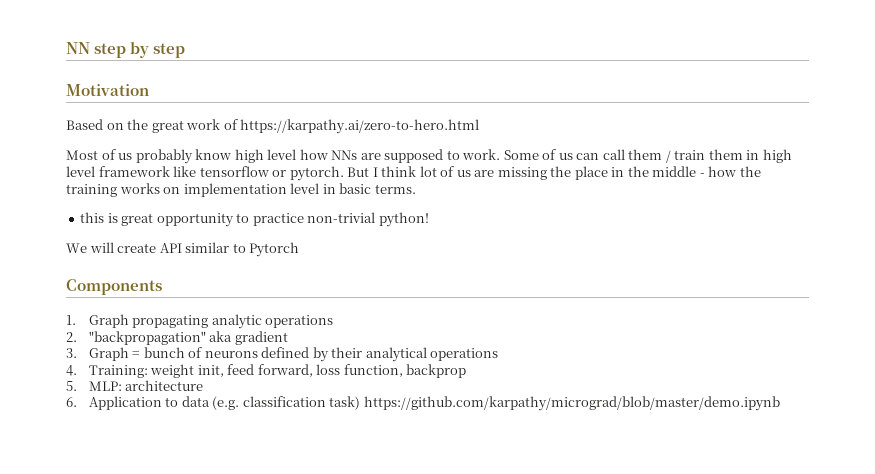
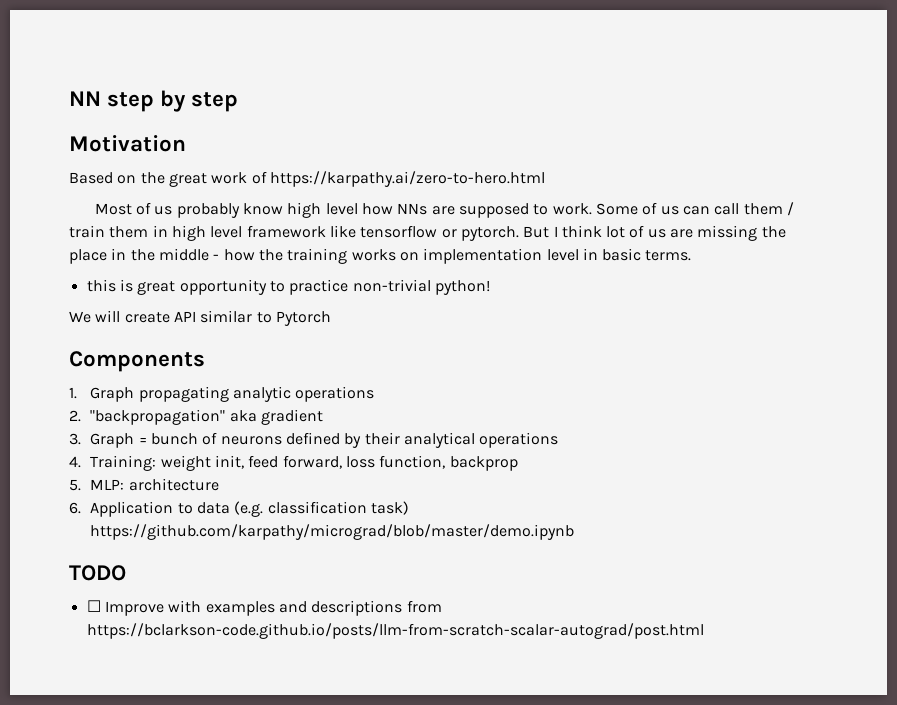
+ TODO
+ ☐ Improve with examples and descriptions from https://bclarkson-code.github.io/posts/llm-from-scratch-scalar-autograd/post.html

